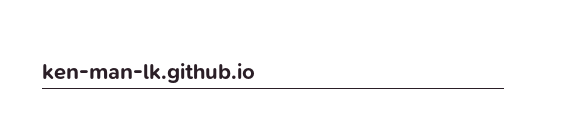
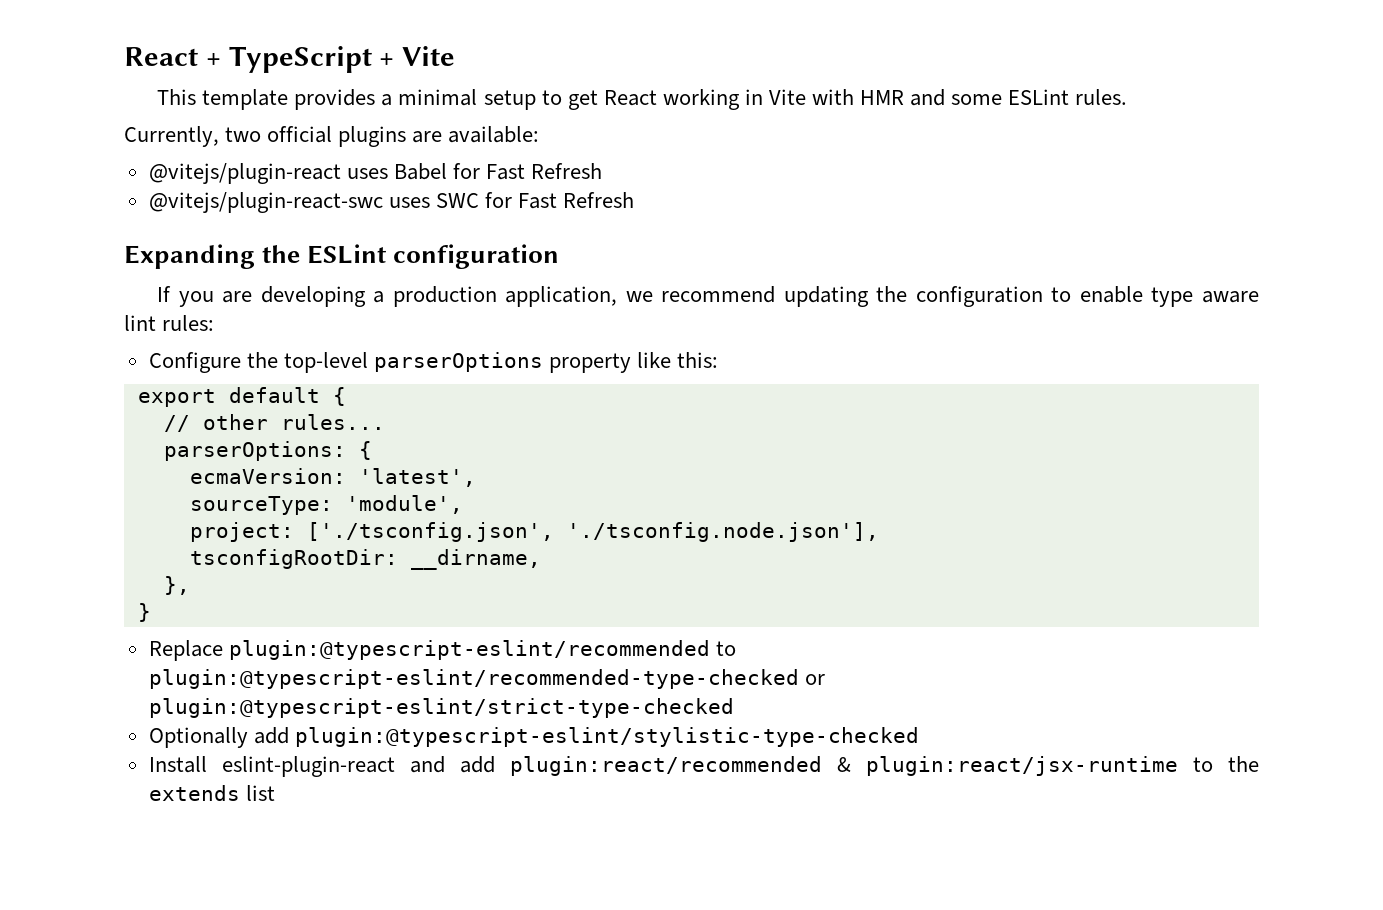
- ken-man-lk.github.io
+ React + TypeScript + Vite
+ This template provides a minimal setup to get React working in Vite with HMR and some ESLint rules.
+ Currently, two official plugins are available:
+ @vitejs/plugin-react uses Babel for Fast Refresh
+ @vitejs/plugin-react-swc uses SWC for Fast Refresh
+ Expanding the ESLint configuration
+ If you are developing a production application, we recommend updating the configuration to enable type aware lint rules:
+ Configure the top-level parserOptions property like this:
+ export default {
+ // other rules...
+ parserOptions: {
+ ecmaVersion: 'latest',
+ sourceType: 'module',
+ project: ['./tsconfig.json', './tsconfig.node.json'],
+ tsconfigRootDir: __dirname,
+ },
+ }
+ Replace plugin:@typescript-eslint/recommended to plugin:@typescript-eslint/recommended-type-checked or plugin:@typescript-eslint/strict-type-checked
+ Optionally add plugin:@typescript-eslint/stylistic-type-checked
+ Install eslint-plugin-react and add plugin:react/recommended & plugin:react/jsx-runtime to the extends list

